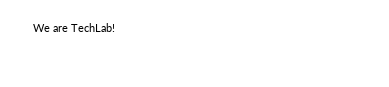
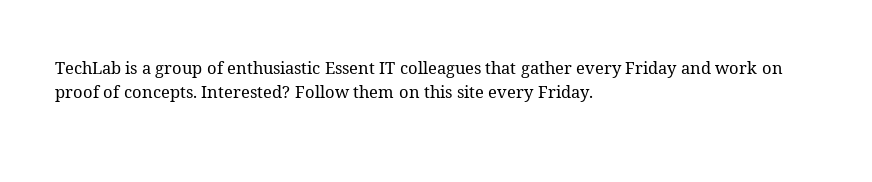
- We are TechLab!
+ TechLab is a group of enthusiastic Essent IT colleagues that gather every Friday and work on proof of concepts. Interested? Follow them on this site every Friday.

